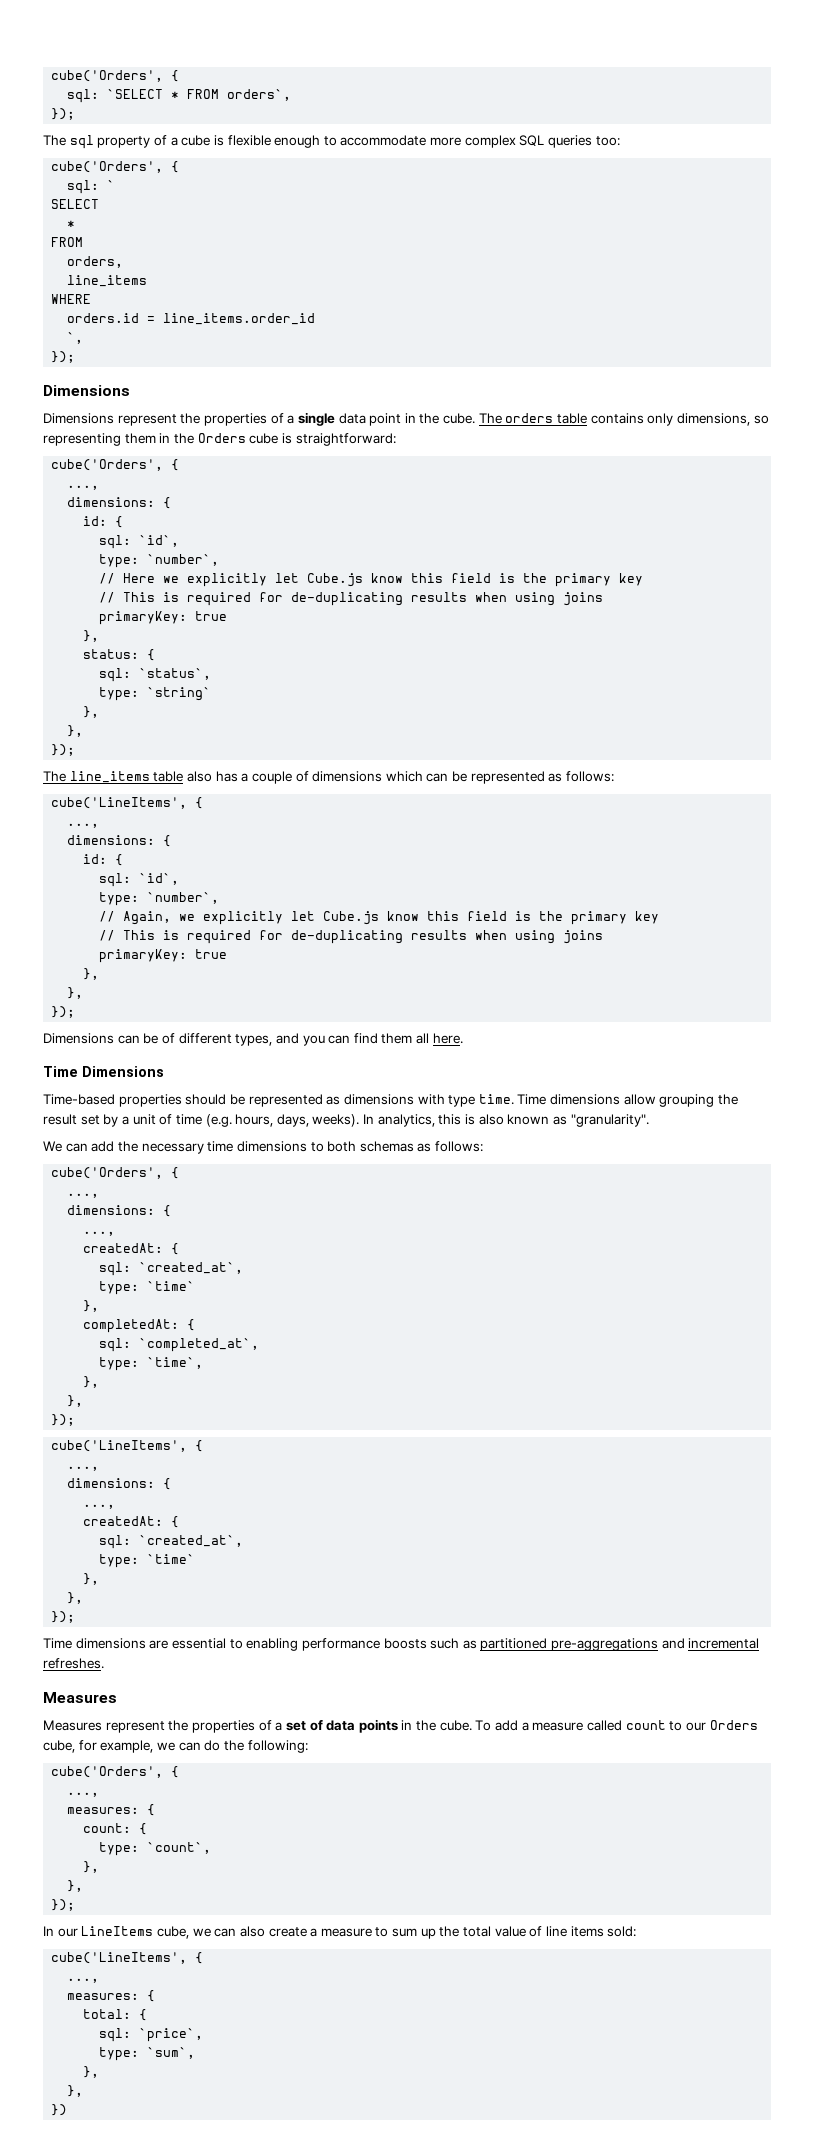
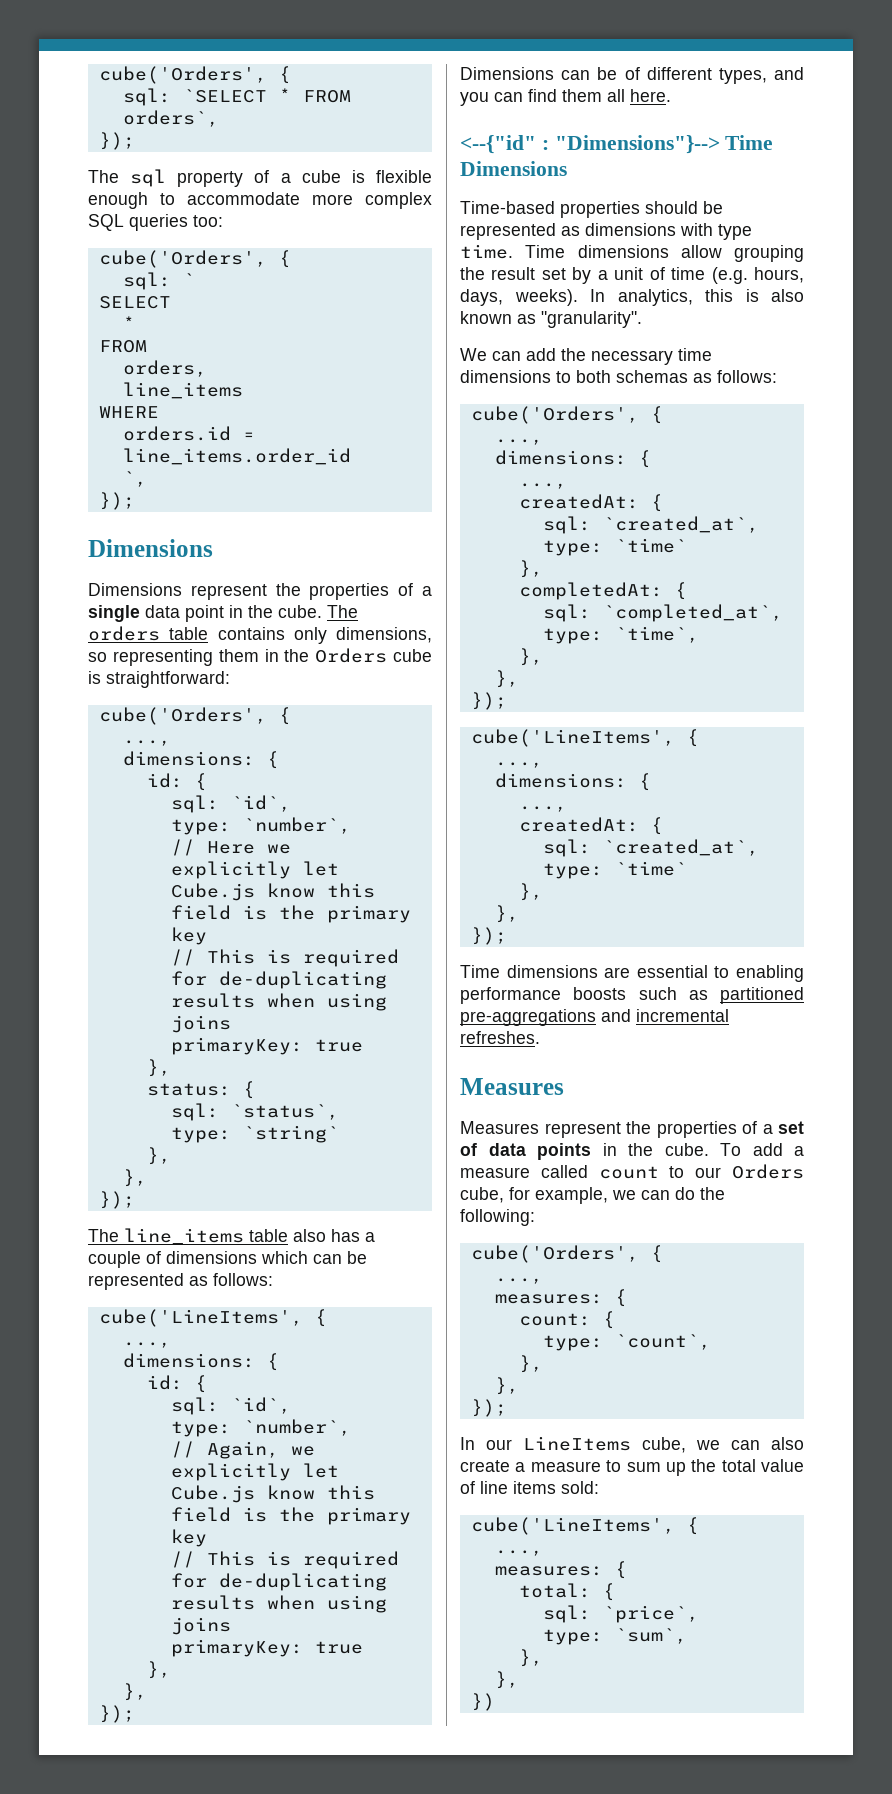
- Time Dimensions
+ <--{"id" : "Dimensions"}--> Time Dimensions

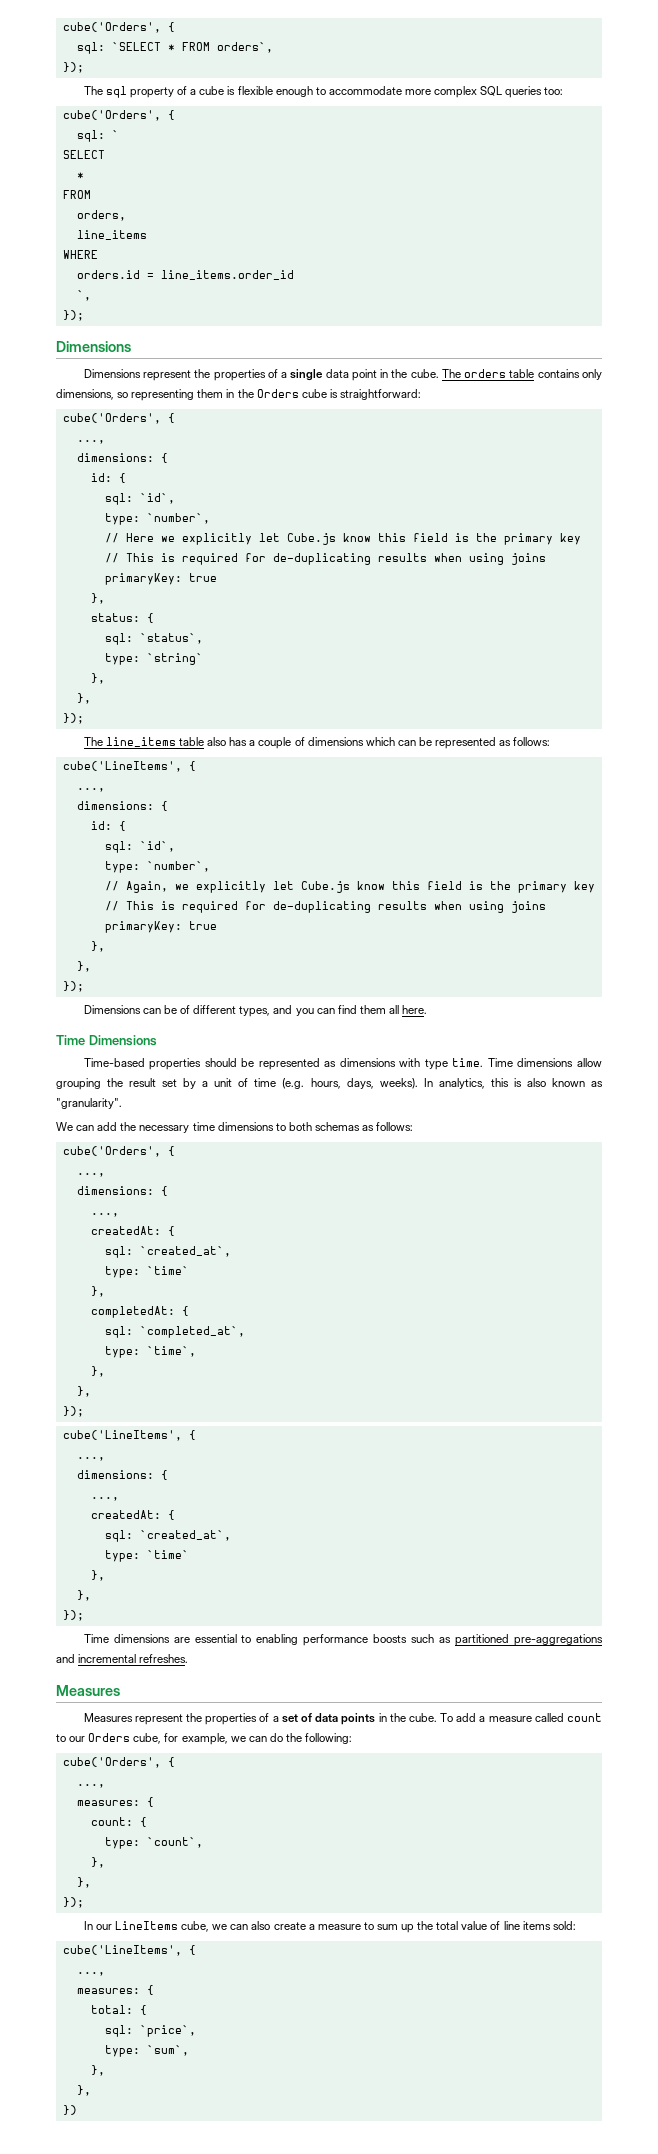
- <--{"id" : "Dimensions"}--> Time Dimensions
+ Time Dimensions

